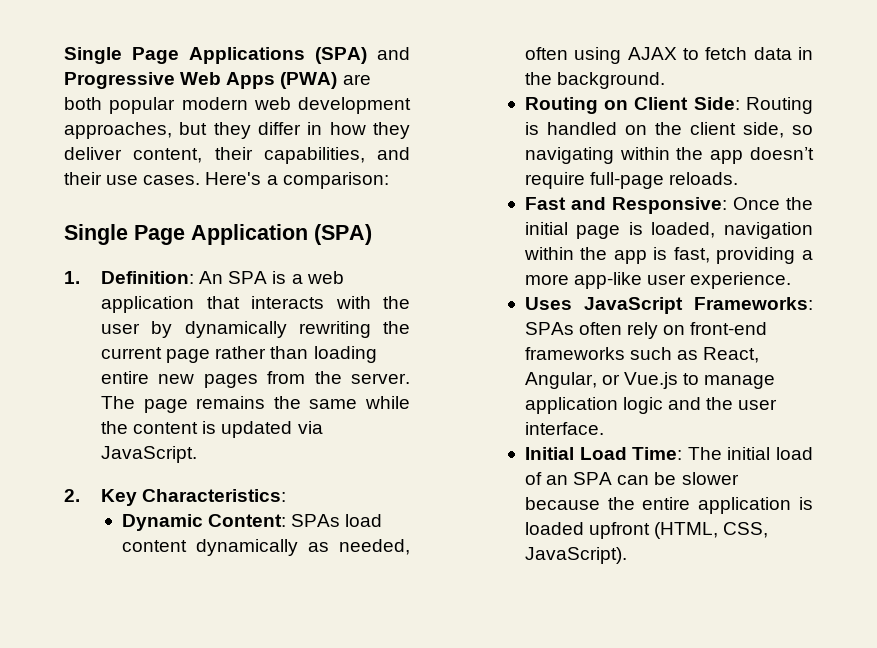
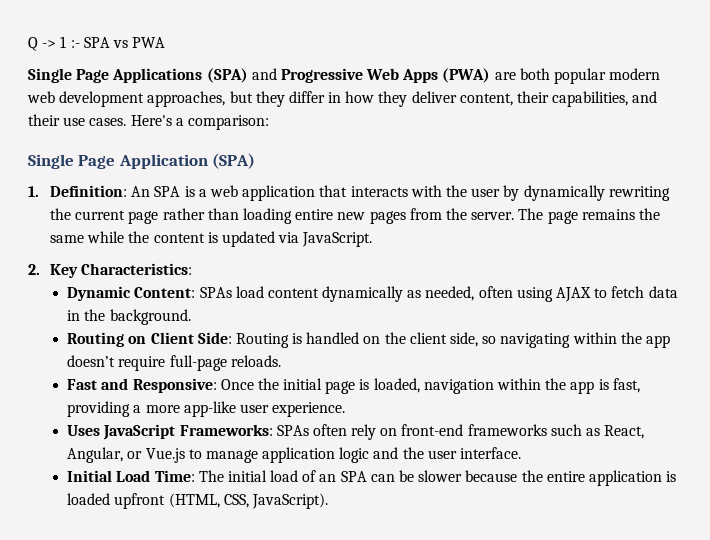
+ Q -> 1 :- SPA vs PWA

